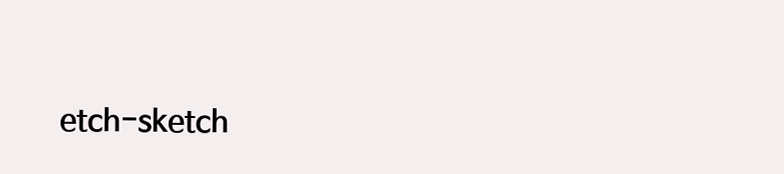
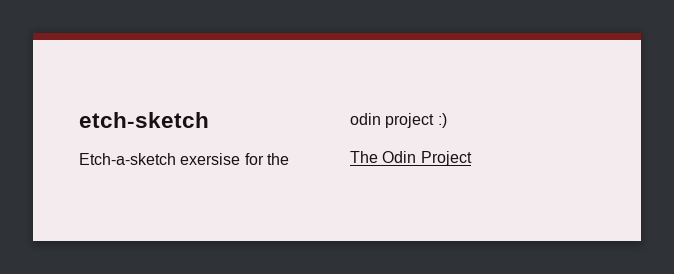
+ Etch-a-sketch exersise for the odin project :)
+ The Odin Project

